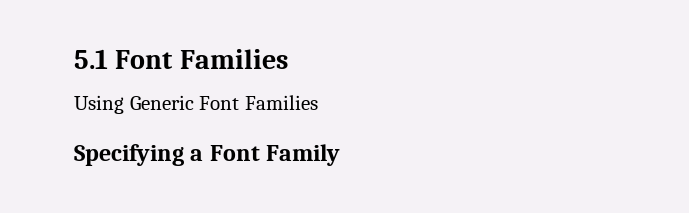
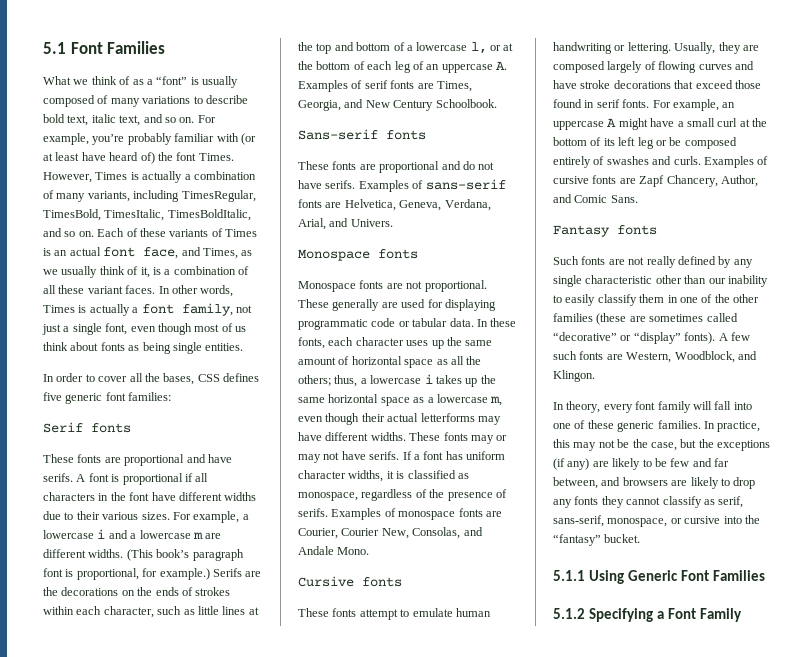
- Using Generic Font Families
+ What we think of as a “font” is usually composed of many variations to describe bold text, italic text, and so on. For example, you’re probably familiar with (or at least have heard of) the font Times. However, Times is actually a combination of many variants, including TimesRegular, TimesBold, TimesItalic, TimesBoldItalic, and so on. Each of these variants of Times is an actual font face, and Times, as we usually think of it, is a combination of all these variant faces. In other words, Times is actually a font family, not just a single font, even though most of us think about fonts as being single entities.
+ In order to cover all the bases, CSS defines five generic font families:
+ Serif fonts
+ These fonts are proportional and have serifs. A font is proportional if all characters in the font have different widths due to their various sizes. For example, a lowercase i and a lowercase m are different widths. (This book’s paragraph font is proportional, for example.) Serifs are the decorations on the ends of strokes within each character, such as little lines at the top and bottom of a lowercase l, or at the bottom of each leg of an uppercase A. Examples of serif fonts are Times, Georgia, and New Century Schoolbook.
+ Sans-serif fonts
+ These fonts are proportional and do not have serifs. Examples of sans-serif fonts are Helvetica, Geneva, Verdana, Arial, and Univers.
+ Monospace fonts
+ Monospace fonts are not proportional. These generally are used for displaying programmatic code or tabular data. In these fonts, each character uses up the same amount of horizontal space as all the others; thus, a lowercase i takes up the same horizontal space as a lowercase m, even though their actual letterforms may have different widths. These fonts may or may not have serifs. If a font has uniform character widths, it is classified as monospace, regardless of the presence of serifs. Examples of monospace fonts are Courier, Courier New, Consolas, and Andale Mono.
+ Cursive fonts
+ These fonts attempt to emulate human handwriting or lettering. Usually, they are composed largely of flowing curves and have stroke decorations that exceed those found in serif fonts. For example, an uppercase A might have a small curl at the bottom of its left leg or be composed entirely of swashes and curls. Examples of cursive fonts are Zapf Chancery, Author, and Comic Sans.
+ Fantasy fonts
+ Such fonts are not really defined by any single characteristic other than our inability to easily classify them in one of the other families (these are sometimes called “decorative” or “display” fonts). A few such fonts are Western, Woodblock, and Klingon.
+ In theory, every font family will fall into one of these generic families. In practice, this may not be the case, but the exceptions (if any) are likely to be few and far between, and browsers are likely to drop any fonts they cannot classify as serif, sans-serif, monospace, or cursive into the “fantasy” bucket.
+ 5.1.1 Using Generic Font Families
- Specifying a Font Family
+ 5.1.2 Specifying a Font Family

